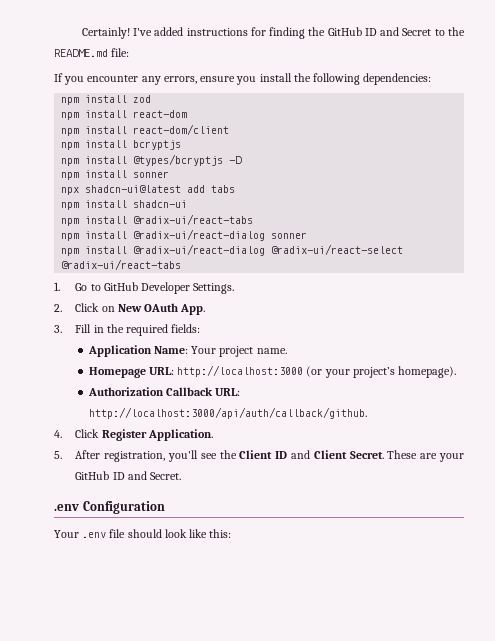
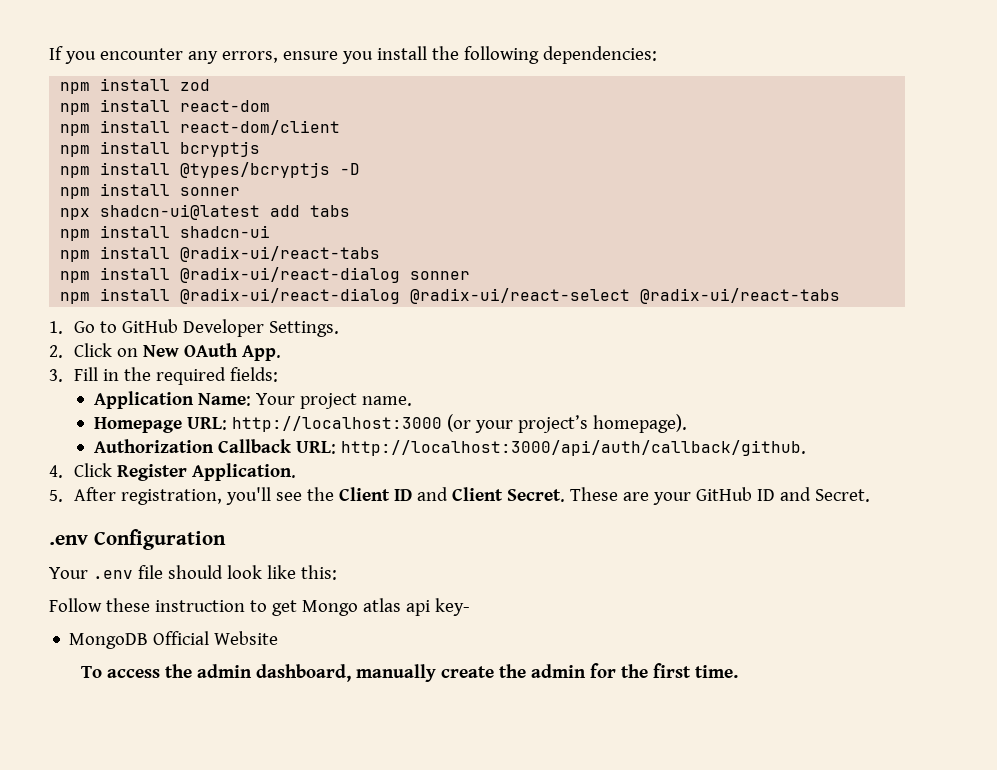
- Certainly! I've added instructions for finding the GitHub ID and Secret to the README.md file:
+ Follow these instruction to get Mongo atlas api key-
+ MongoDB Official Website
+ To access the admin dashboard, manually create the admin for the first time.

